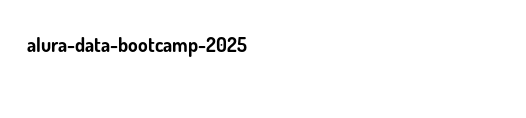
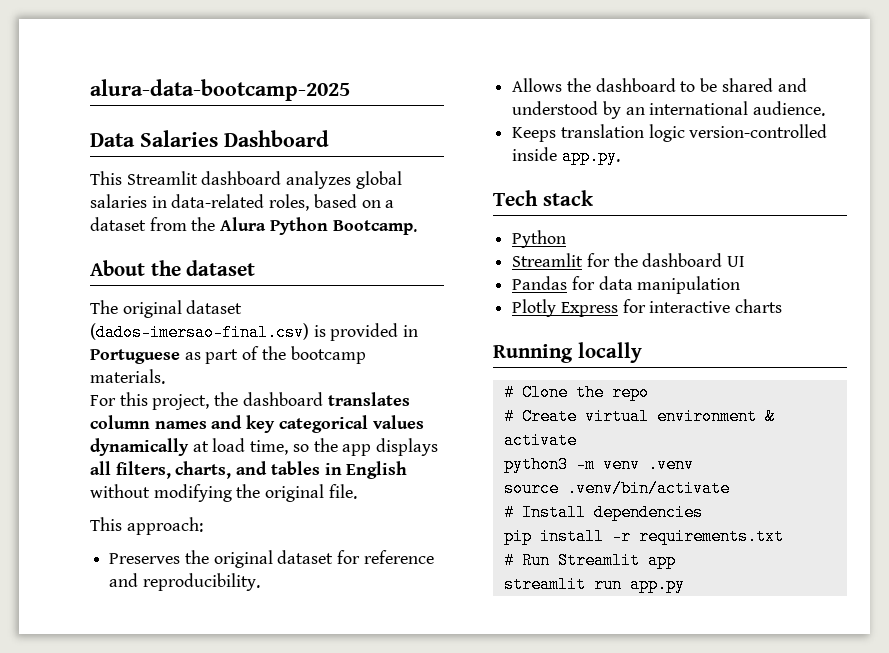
+ Data Salaries Dashboard
+ This Streamlit dashboard analyzes global salaries in data-related roles, based on a dataset from the Alura Python Bootcamp.
+ About the dataset
+ The original dataset (dados-imersao-final.csv) is provided in Portuguese as part of the bootcamp materials.
+ For this project, the dashboard translates column names and key categorical values dynamically at load time, so the app displays all filters, charts, and tables in English without modifying the original file.
+ This approach:
+ Preserves the original dataset for reference and reproducibility.
+ Allows the dashboard to be shared and understood by an international audience.
+ Keeps translation logic version-controlled inside app.py.
+ Tech stack
+ Python
+ Streamlit for the dashboard UI
+ Pandas for data manipulation
+ Plotly Express for interactive charts
+ Running locally
+ # Clone the repo
+ # Create virtual environment & activate
+ python3 -m venv .venv
+ source .venv/bin/activate
+ # Install dependencies
+ pip install -r requirements.txt
+ # Run Streamlit app
+ streamlit run app.py

